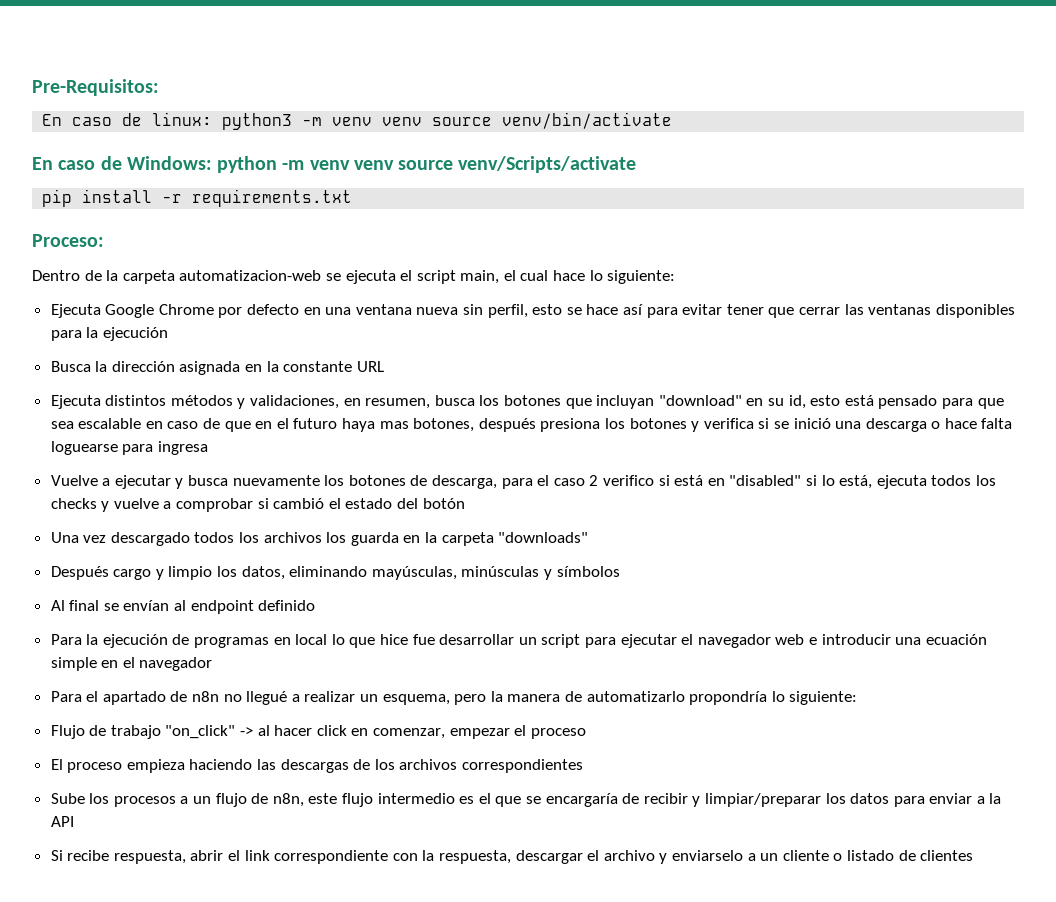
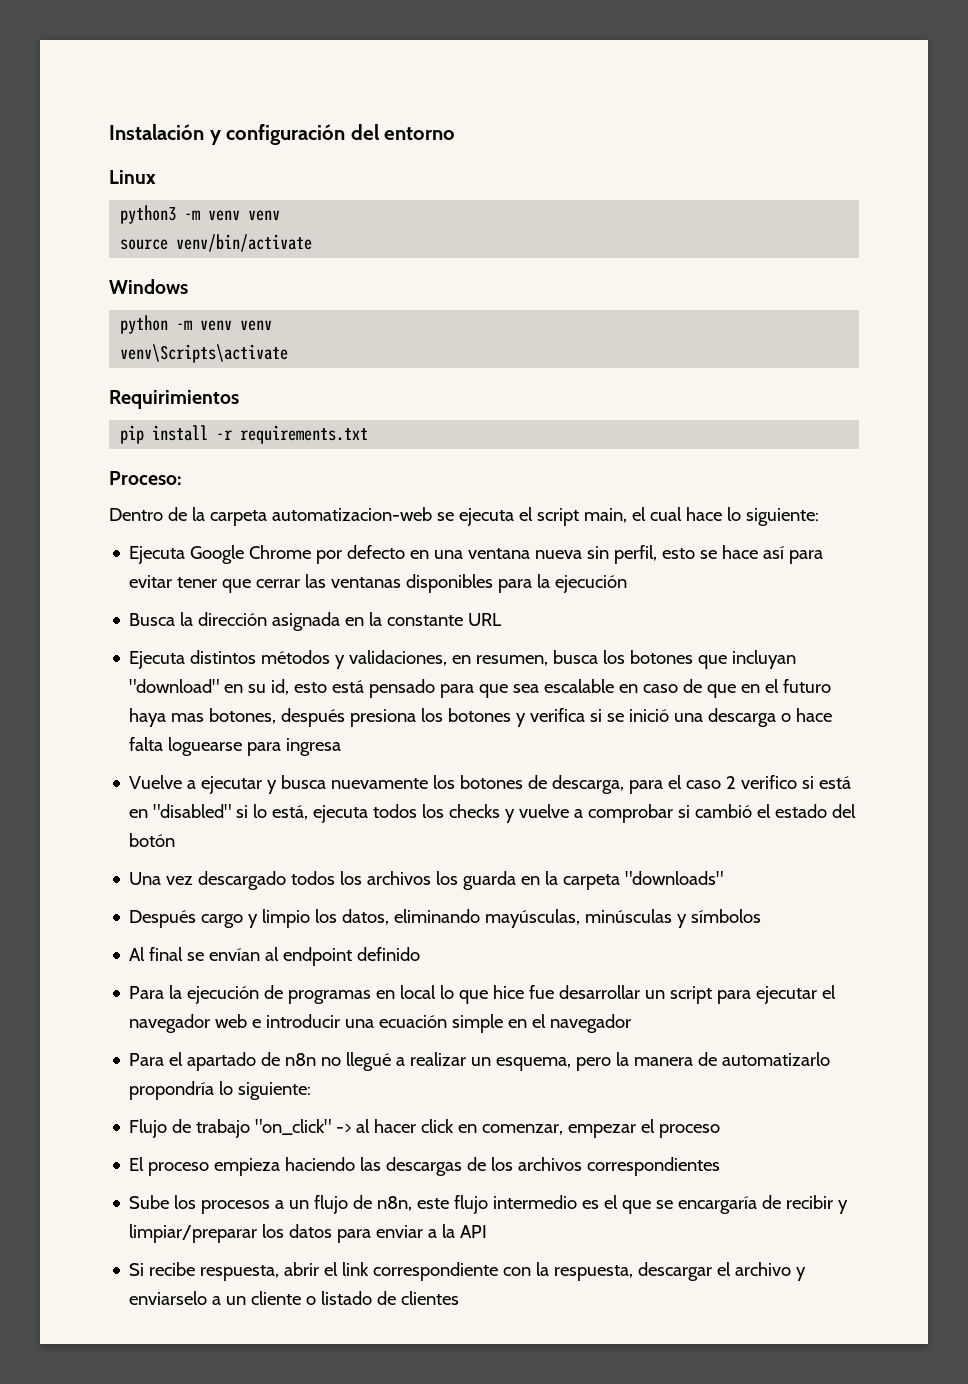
- Pre-Requisitos:
- En caso de linux: python3 -m venv venv source venv/bin/activate
+ Instalación y configuración del entorno
+ Linux
+ python3 -m venv venv
+ source venv/bin/activate
- En caso de Windows: python -m venv venv source venv/Scripts/activate
+ Windows
+ python -m venv venv
+ venv\Scripts\activate
+ Requirimientos

